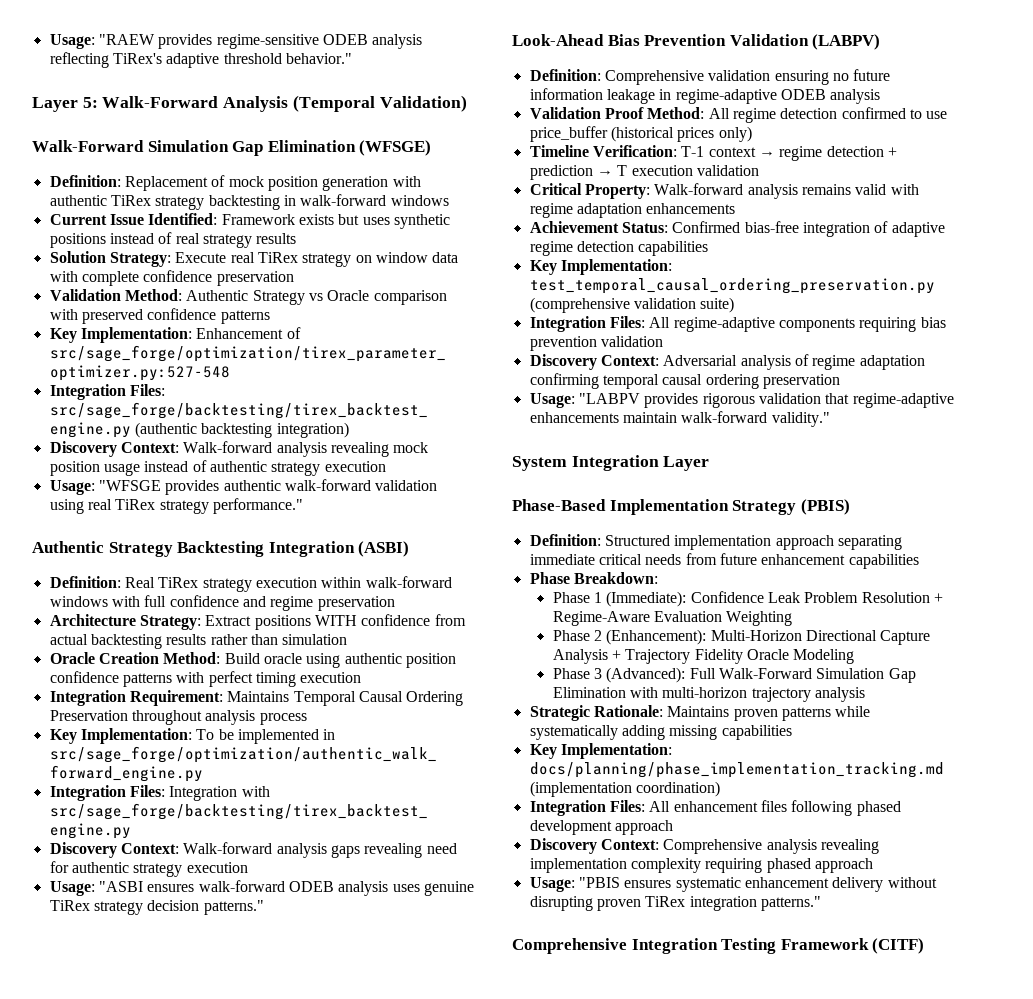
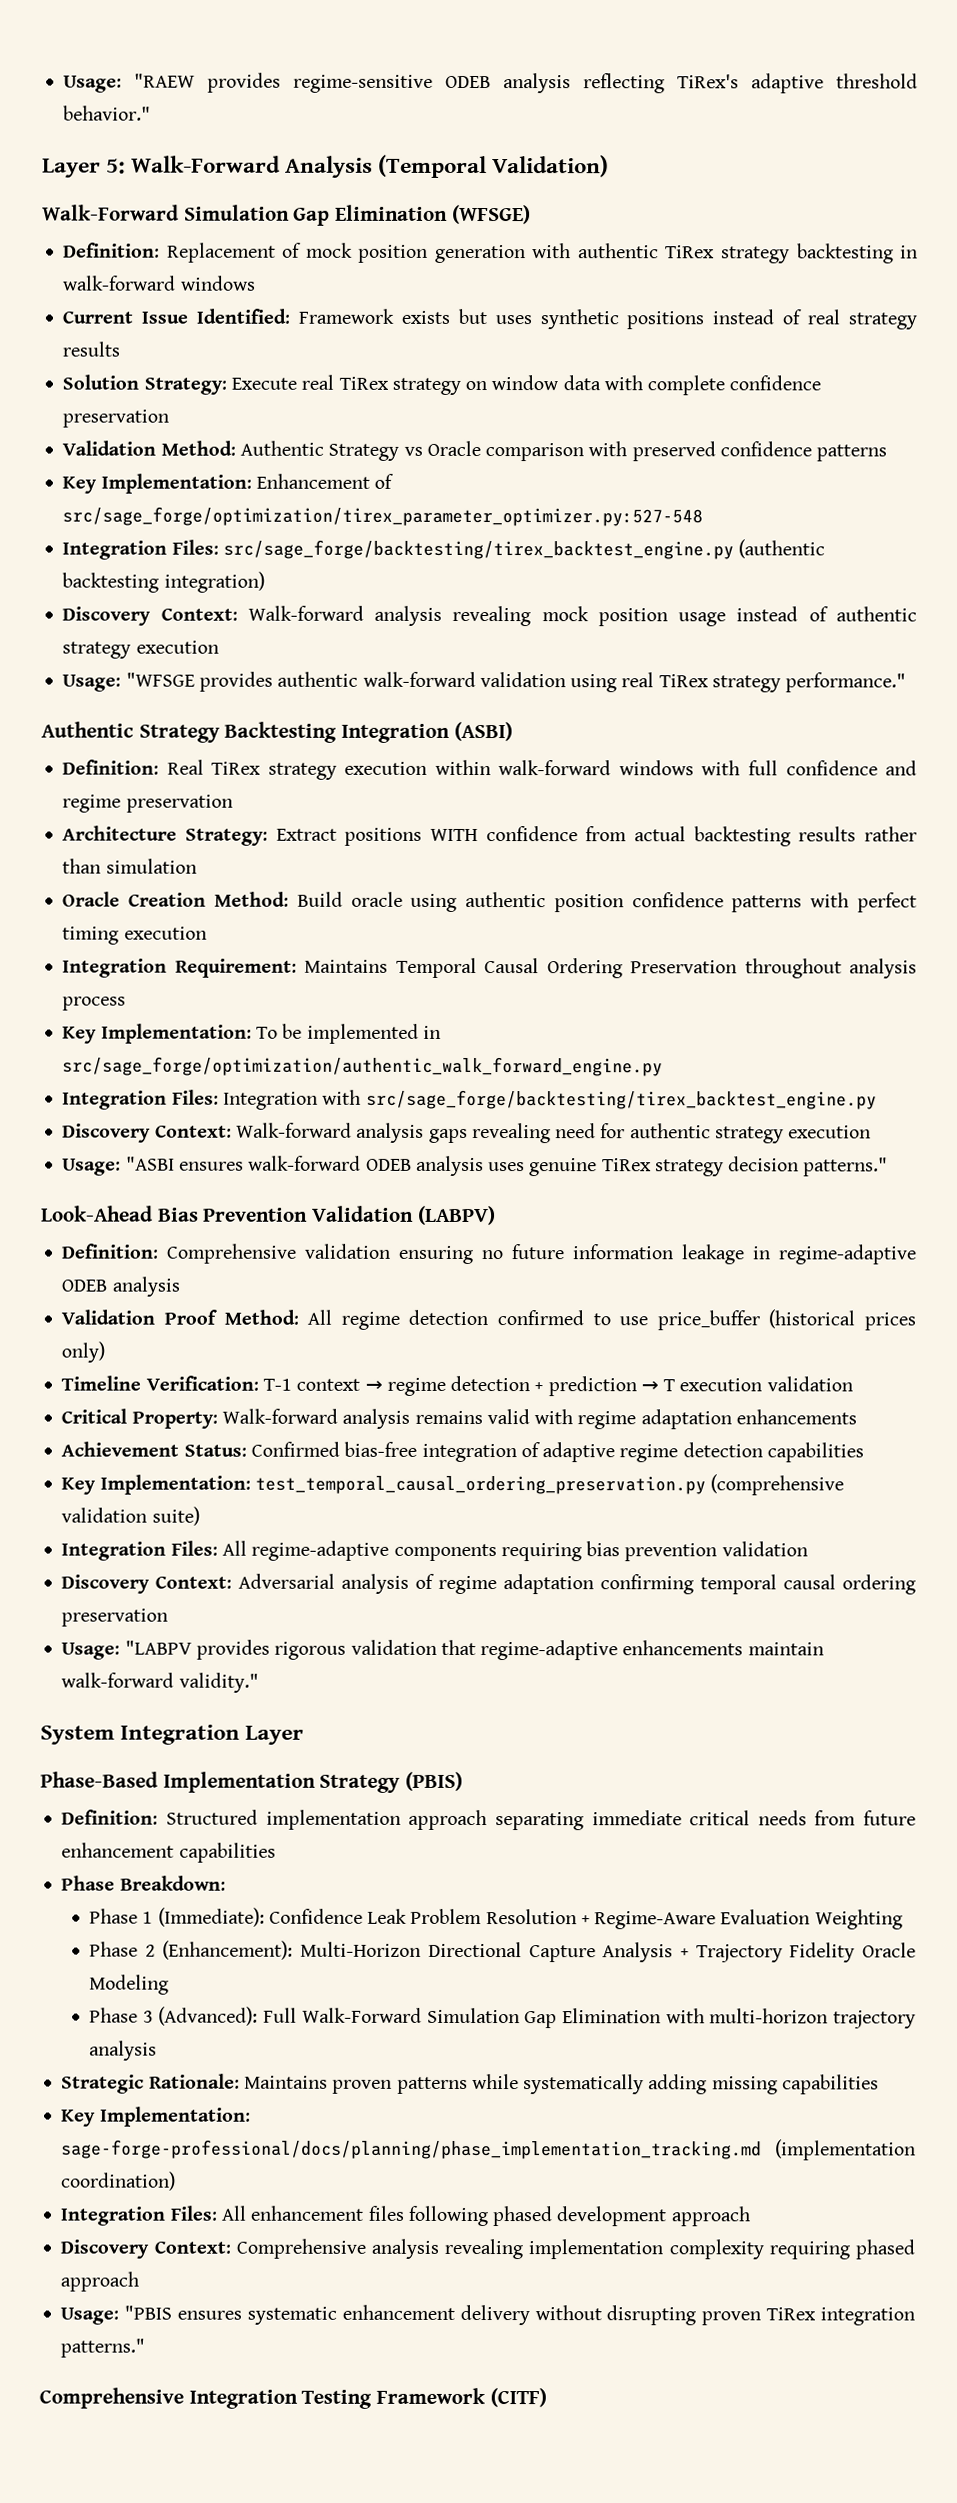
- Key Implementation: docs/planning/phase_implementation_tracking.md (implementation coordination)
+ Key Implementation: sage-forge-professional/docs/planning/phase_implementation_tracking.md (implementation coordination)

